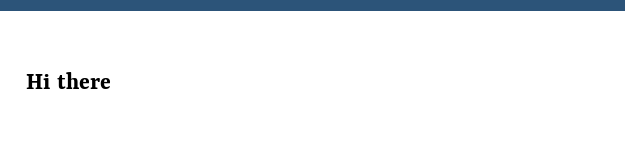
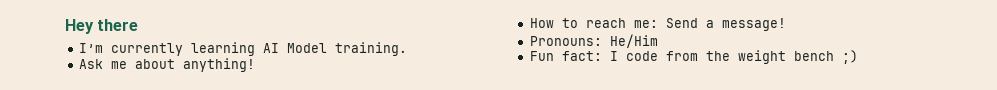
- Hi there
+ Hey there
+ I’m currently learning AI Model training.
+ Ask me about anything!
+ How to reach me: Send a message!
+ Pronouns: He/Him
+ Fun fact: I code from the weight bench ;)

